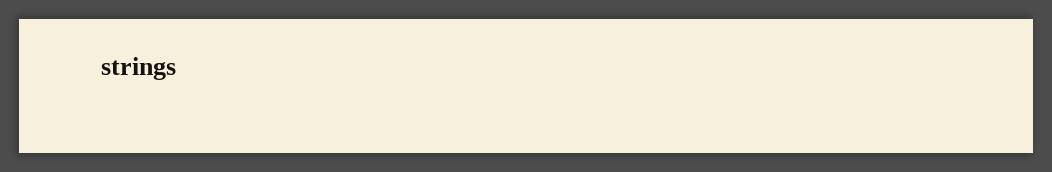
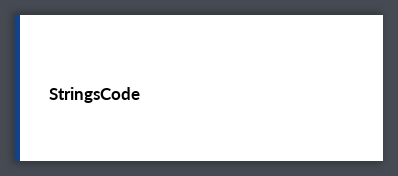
- strings
+ StringsCode

